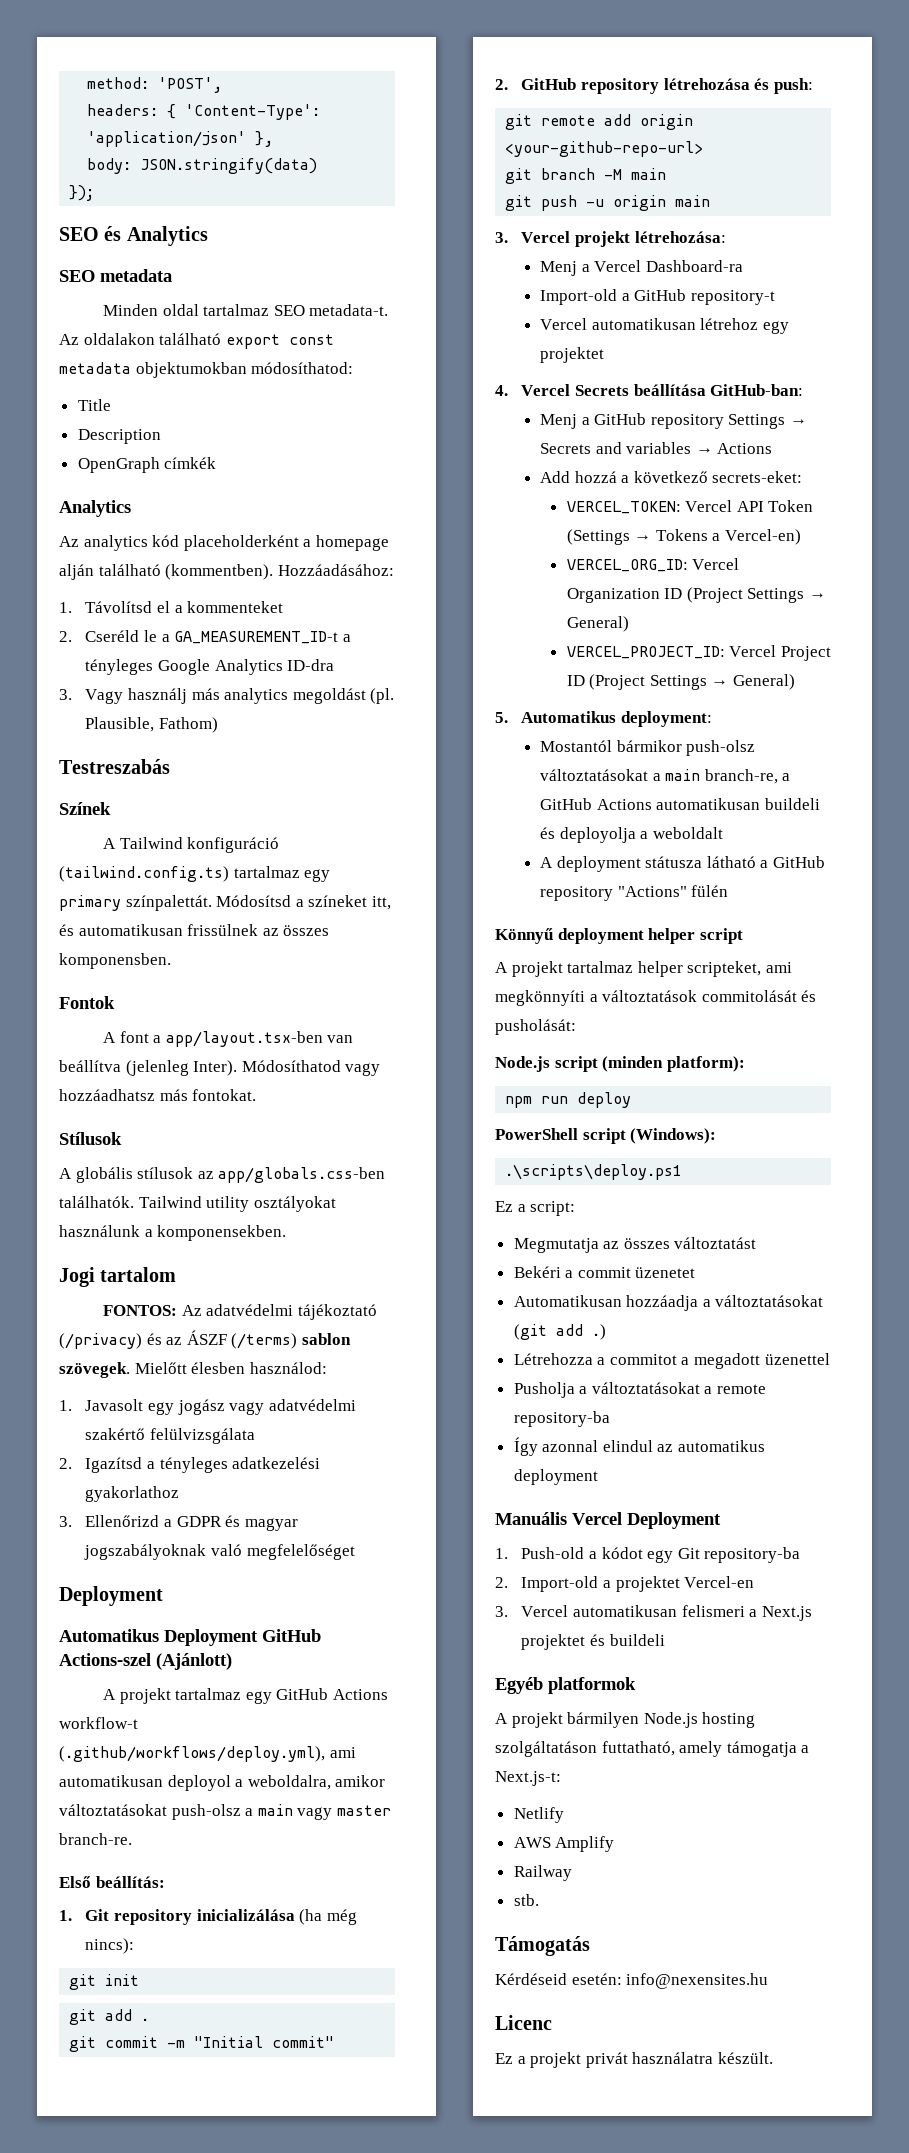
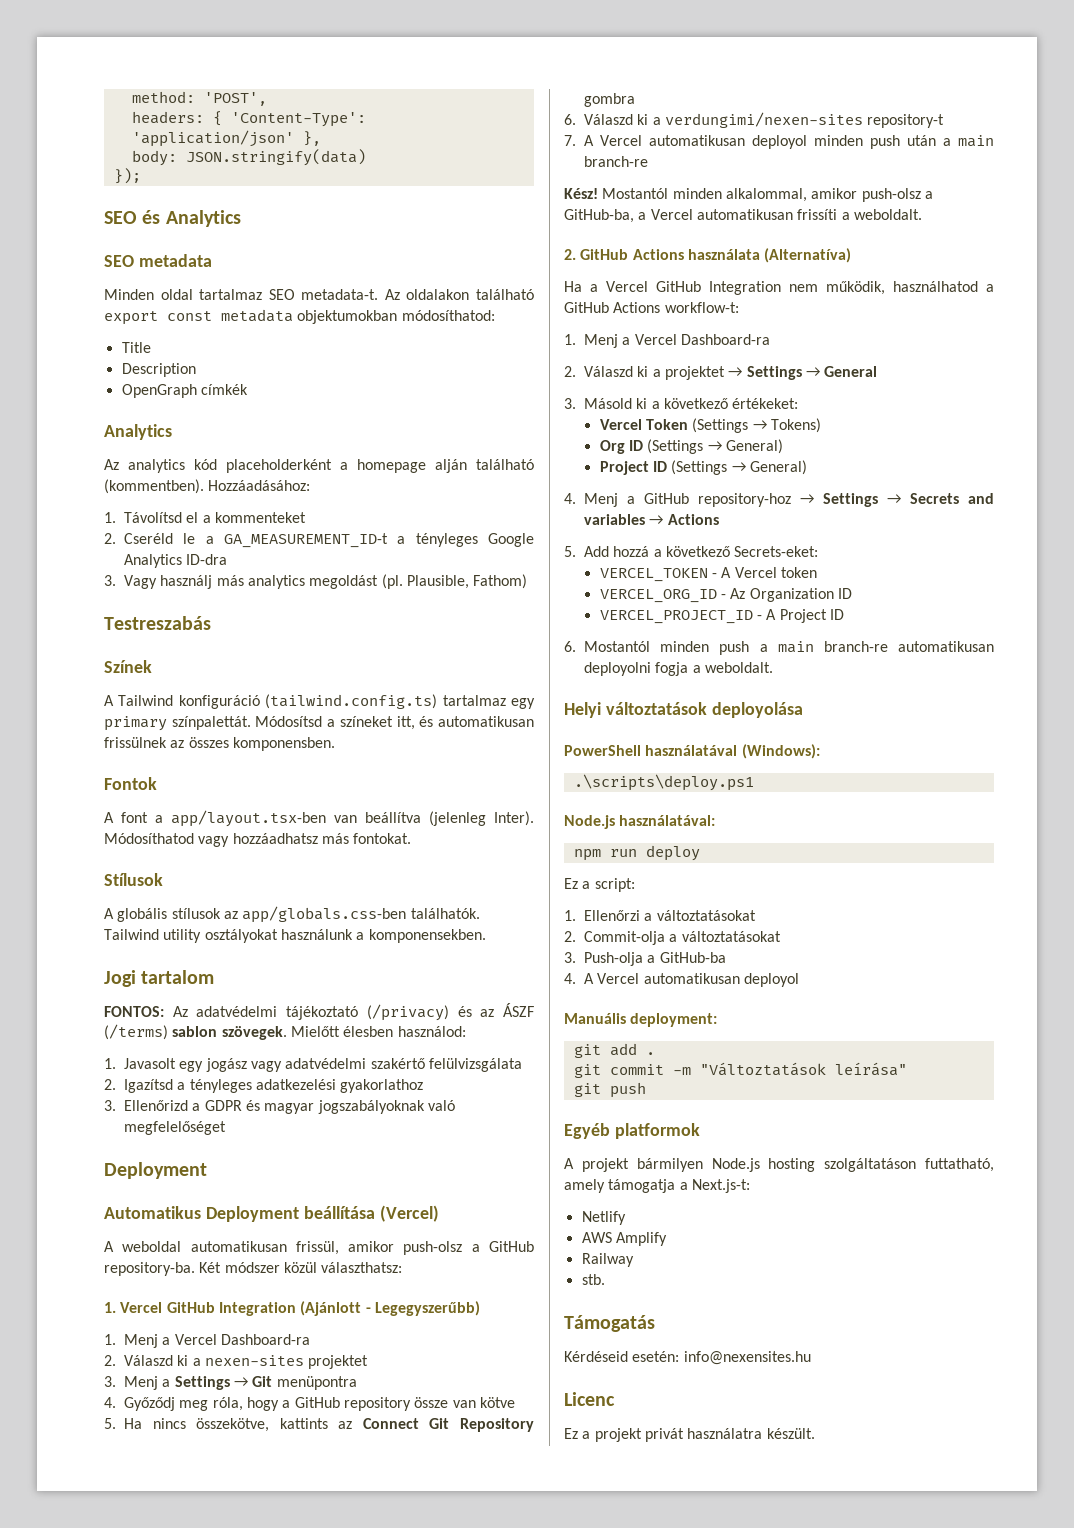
- Automatikus Deployment GitHub Actions-szel (Ajánlott)
- A projekt tartalmaz egy GitHub Actions workflow-t (.github/workflows/deploy.yml), ami automatikusan deployol a weboldalra, amikor változtatásokat push-olsz a main vagy master branch-re.
- Első beállítás:
- 1. Git repository inicializálása (ha még nincs):
- git init
+ Automatikus Deployment beállítása (Vercel)
+ A weboldal automatikusan frissül, amikor push-olsz a GitHub repository-ba. Két módszer közül választhatsz:
+ 1. Vercel GitHub Integration (Ajánlott - Legegyszerűbb)
+ 1. Menj a Vercel Dashboard-ra
+ 2. Válaszd ki a nexen-sites projektet
+ 3. Menj a Settings → Git menüpontra
+ 4. Győződj meg róla, hogy a GitHub repository össze van kötve
+ 5. Ha nincs összekötve, kattints az Connect Git Repository gombra
+ 6. Válaszd ki a verdungimi/nexen-sites repository-t
+ 7. A Vercel automatikusan deployol minden push után a main branch-re
+ Kész! Mostantól minden alkalommal, amikor push-olsz a GitHub-ba, a Vercel automatikusan frissíti a weboldalt.
+ 2. GitHub Actions használata (Alternatíva)
+ Ha a Vercel GitHub Integration nem működik, használhatod a GitHub Actions workflow-t:
+ 1. Menj a Vercel Dashboard-ra
+ 2. Válaszd ki a projektet → Settings → General
+ 3. Másold ki a következő értékeket:
+ Vercel Token (Settings → Tokens)
+ Org ID (Settings → General)
+ Project ID (Settings → General)
+ 4. Menj a GitHub repository-hoz → Settings → Secrets and variables → Actions
+ 5. Add hozzá a következő Secrets-eket:
+ VERCEL_TOKEN - A Vercel token
+ VERCEL_ORG_ID - Az Organization ID
+ VERCEL_PROJECT_ID - A Project ID
+ 6. Mostantól minden push a main branch-re automatikusan deployolni fogja a weboldalt.
+ Helyi változtatások deployolása
+ PowerShell használatával (Windows):
+ .\scripts\deploy.ps1
+ Node.js használatával:
+ npm run deploy
+ Ez a script:
+ 1. Ellenőrzi a változtatásokat
+ 2. Commit-olja a változtatásokat
+ 3. Push-olja a GitHub-ba
+ 4. A Vercel automatikusan deployol
+ Manuális deployment:
- git commit -m "Initial commit"
- 2. GitHub repository létrehozása és push:
- git remote add origin <your-github-repo-url>
- git branch -M main
- git push -u origin main
- 3. Vercel projekt létrehozása:
- Menj a Vercel Dashboard-ra
- Import-old a GitHub repository-t
- Vercel automatikusan létrehoz egy projektet
- 4. Vercel Secrets beállítása GitHub-ban:
- Menj a GitHub repository Settings → Secrets and variables → Actions
- Add hozzá a következő secrets-eket:
- VERCEL_TOKEN: Vercel API Token (Settings → Tokens a Vercel-en)
- VERCEL_ORG_ID: Vercel Organization ID (Project Settings → General)
- VERCEL_PROJECT_ID: Vercel Project ID (Project Settings → General)
- 5. Automatikus deployment:
- Mostantól bármikor push-olsz változtatásokat a main branch-re, a GitHub Actions automatikusan buildeli és deployolja a weboldalt
- A deployment státusza látható a GitHub repository "Actions" fülén
- Könnyű deployment helper script
- A projekt tartalmaz helper scripteket, ami megkönnyíti a változtatások commitolását és pusholását:
- Node.js script (minden platform):
- npm run deploy
- PowerShell script (Windows):
- .\scripts\deploy.ps1
- Ez a script:
- Megmutatja az összes változtatást
- Bekéri a commit üzenetet
- Automatikusan hozzáadja a változtatásokat (git add .)
- Létrehozza a commitot a megadott üzenettel
- Pusholja a változtatásokat a remote repository-ba
- Így azonnal elindul az automatikus deployment
- Manuális Vercel Deployment
- 1. Push-old a kódot egy Git repository-ba
- 2. Import-old a projektet Vercel-en
- 3. Vercel automatikusan felismeri a Next.js projektet és buildeli
+ git commit -m "Változtatások leírása"
+ git push

